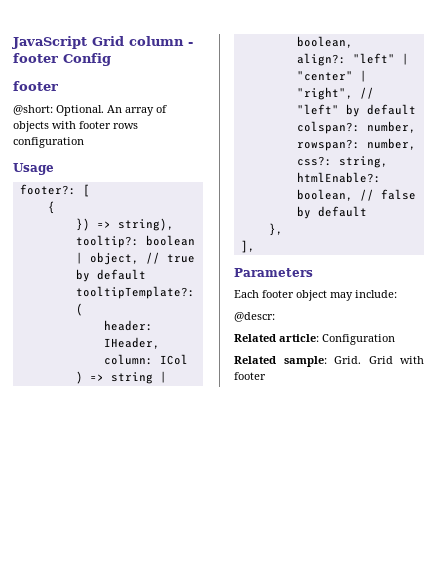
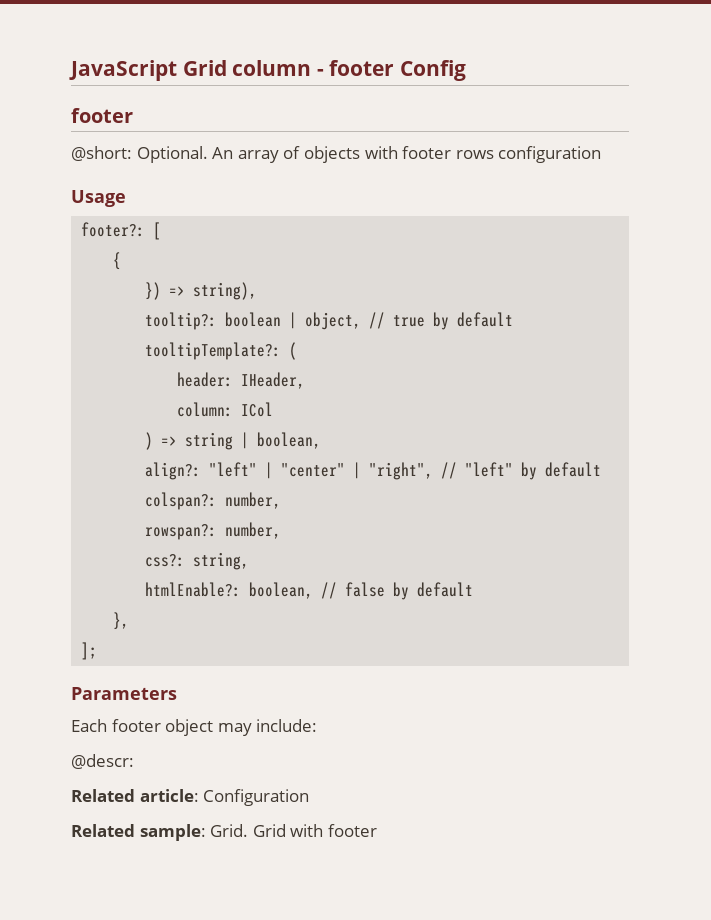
- ],
+ ];

